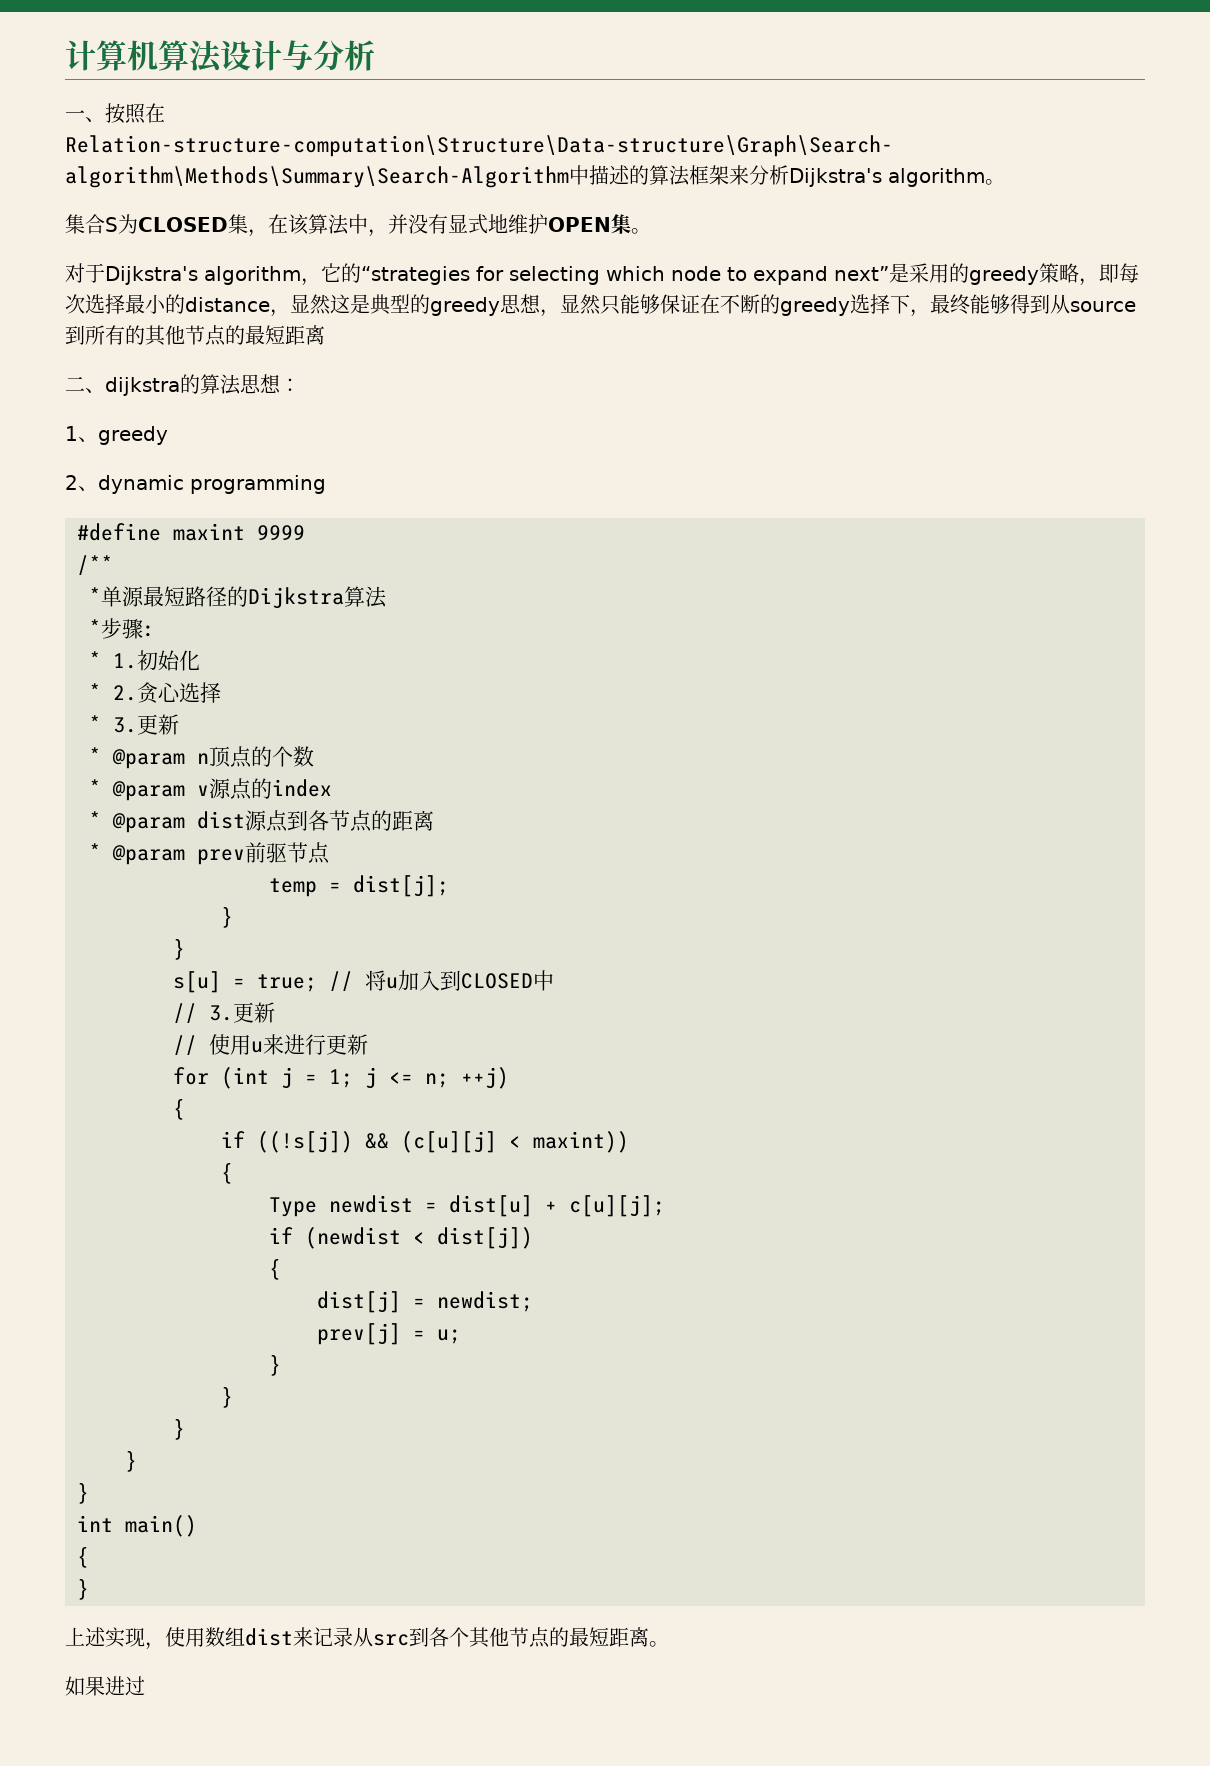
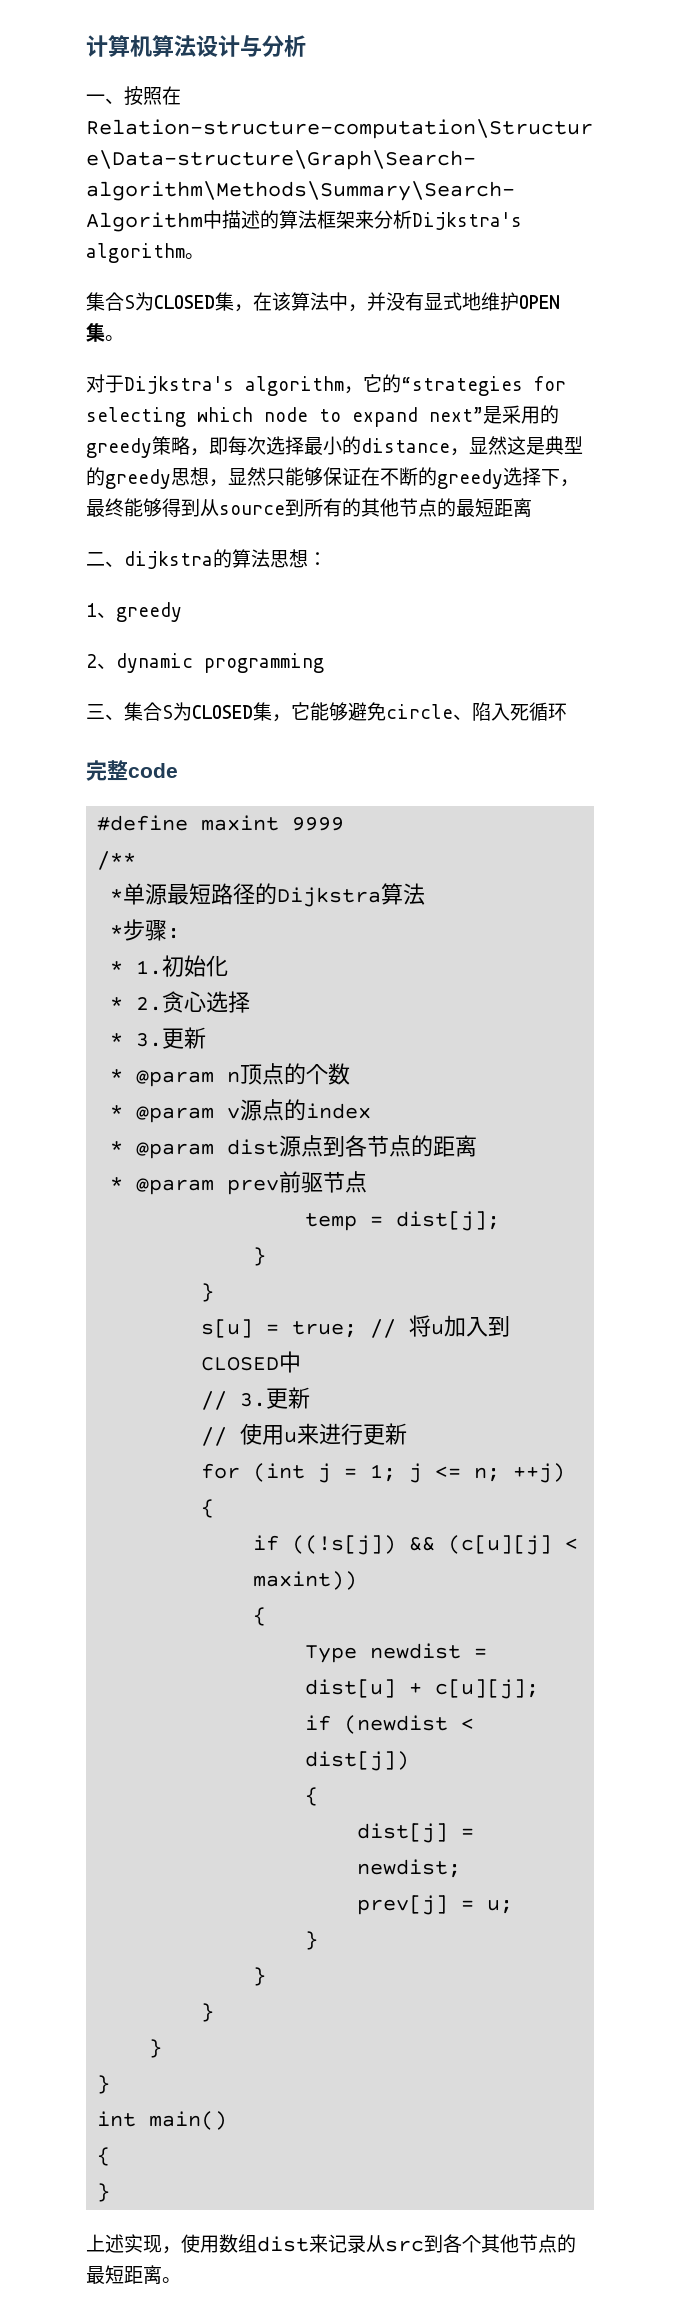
+ 三、集合S为CLOSED集，它能够避免circle、陷入死循环
+ 完整code
- 如果进过

